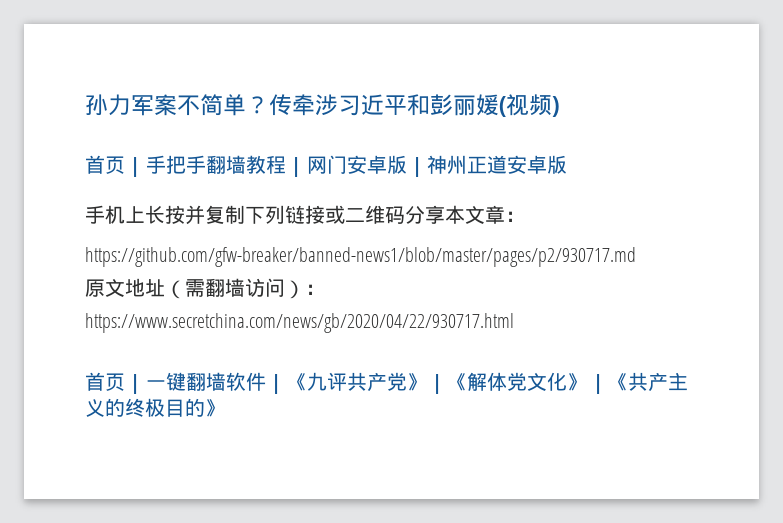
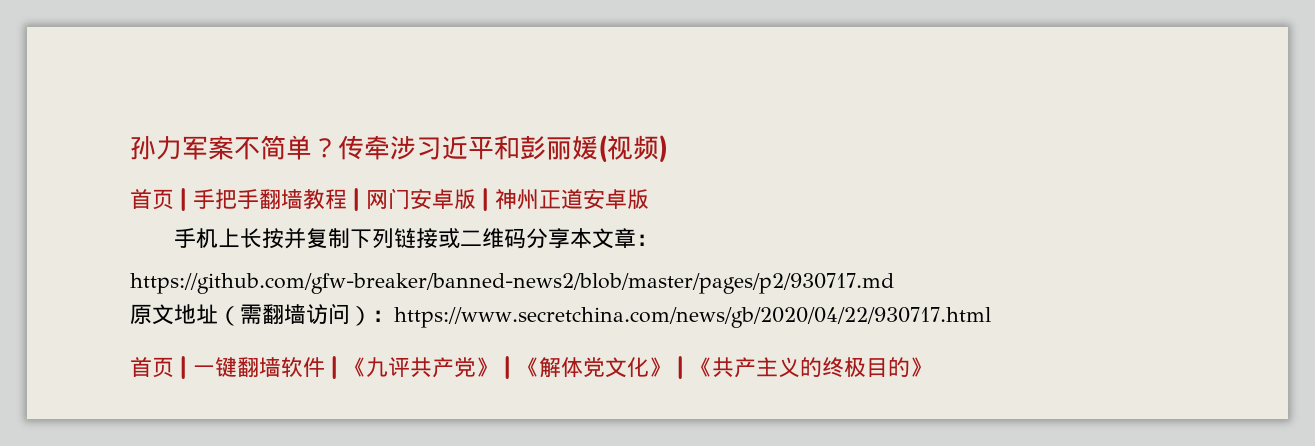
- https://github.com/gfw-breaker/banned-news1/blob/master/pages/p2/930717.md
+ https://github.com/gfw-breaker/banned-news2/blob/master/pages/p2/930717.md

